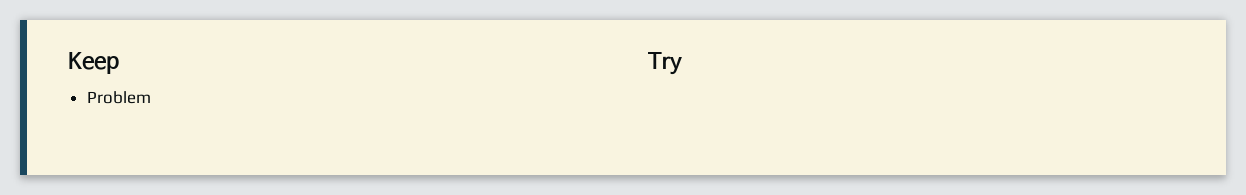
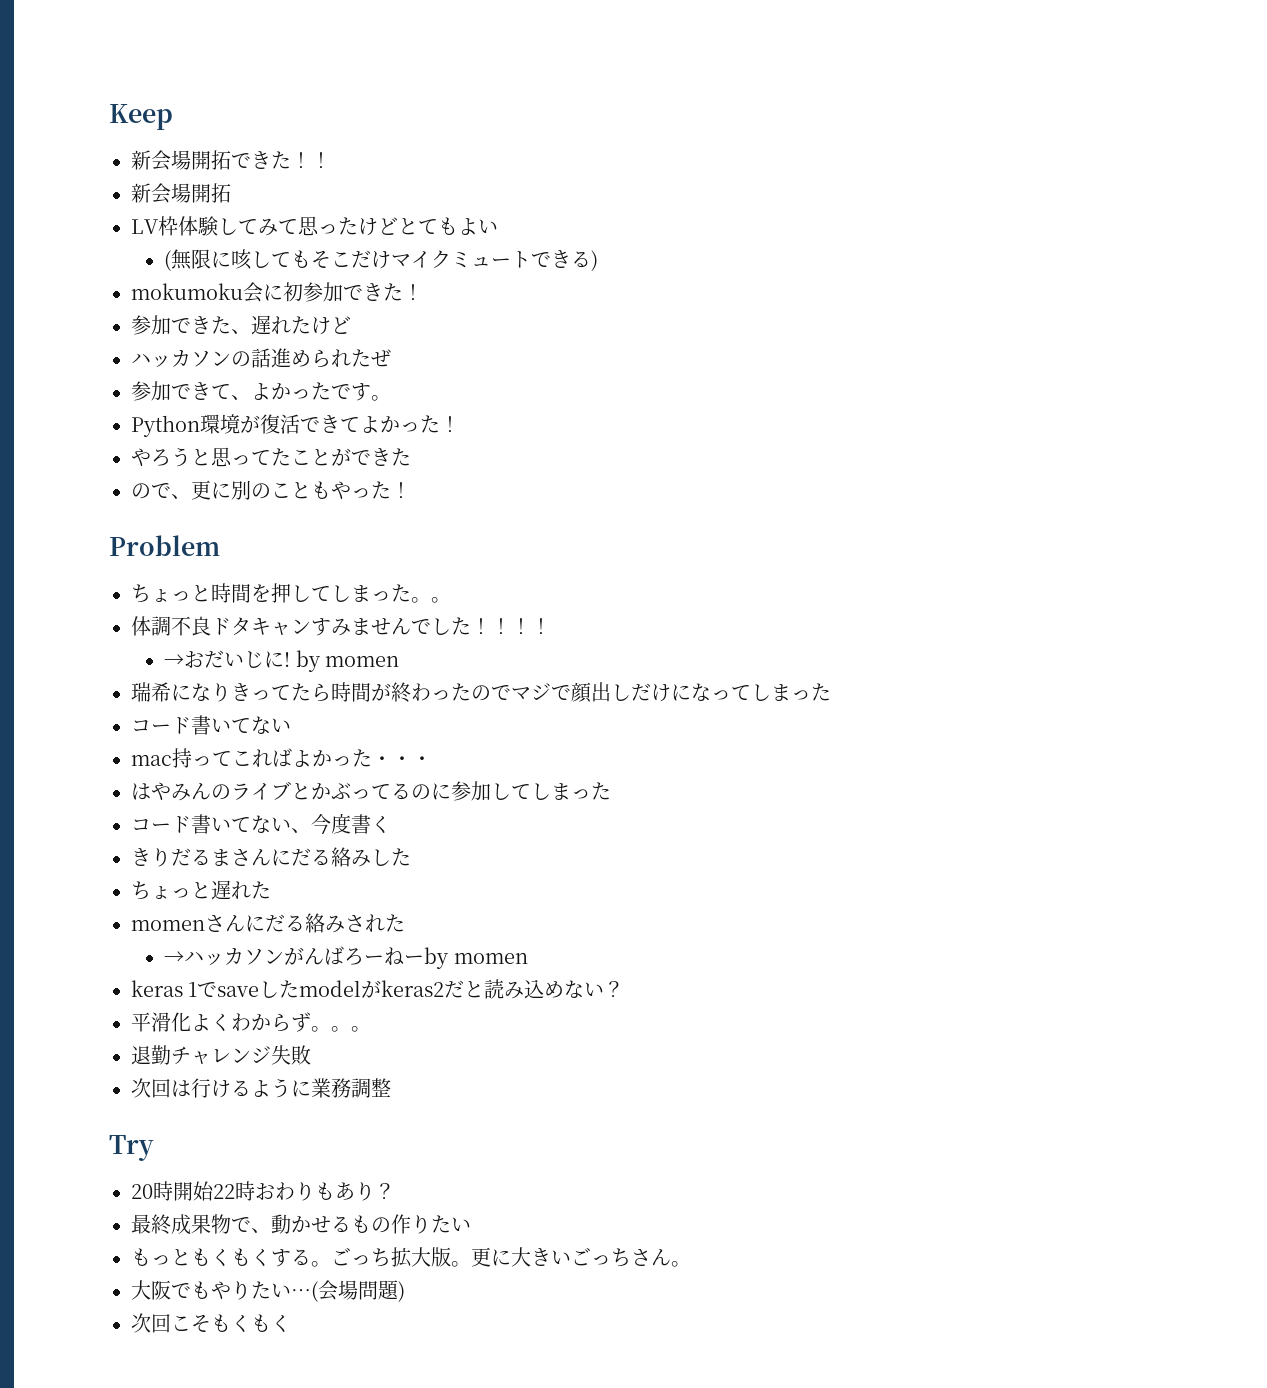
+ 新会場開拓できた！！
+ 新会場開拓
+ LV枠体験してみて思ったけどとてもよい
+ (無限に咳してもそこだけマイクミュートできる)
+ mokumoku会に初参加できた！
+ 参加できた、遅れたけど
+ ハッカソンの話進められたぜ
+ 参加できて、よかったです。
+ Python環境が復活できてよかった！
+ やろうと思ってたことができた
+ ので、更に別のこともやった！
  Problem
+ ちょっと時間を押してしまった。。
+ 体調不良ドタキャンすみませんでした！！！！
+ →おだいじに! by momen
+ 瑞希になりきってたら時間が終わったのでマジで顔出しだけになってしまった
+ コード書いてない
+ mac持ってこればよかった・・・
+ はやみんのライブとかぶってるのに参加してしまった
+ コード書いてない、今度書く
+ きりだるまさんにだる絡みした
+ ちょっと遅れた
+ momenさんにだる絡みされた
+ →ハッカソンがんばろーねーby momen
+ keras 1でsaveしたmodelがkeras2だと読み込めない？
+ 平滑化よくわからず。。。
+ 退勤チャレンジ失敗
+ 次回は行けるように業務調整
  Try
+ 20時開始22時おわりもあり？
+ 最終成果物で、動かせるもの作りたい
+ もっともくもくする。ごっち拡大版。更に大きいごっちさん。
+ 大阪でもやりたい…(会場問題)
+ 次回こそもくもく

